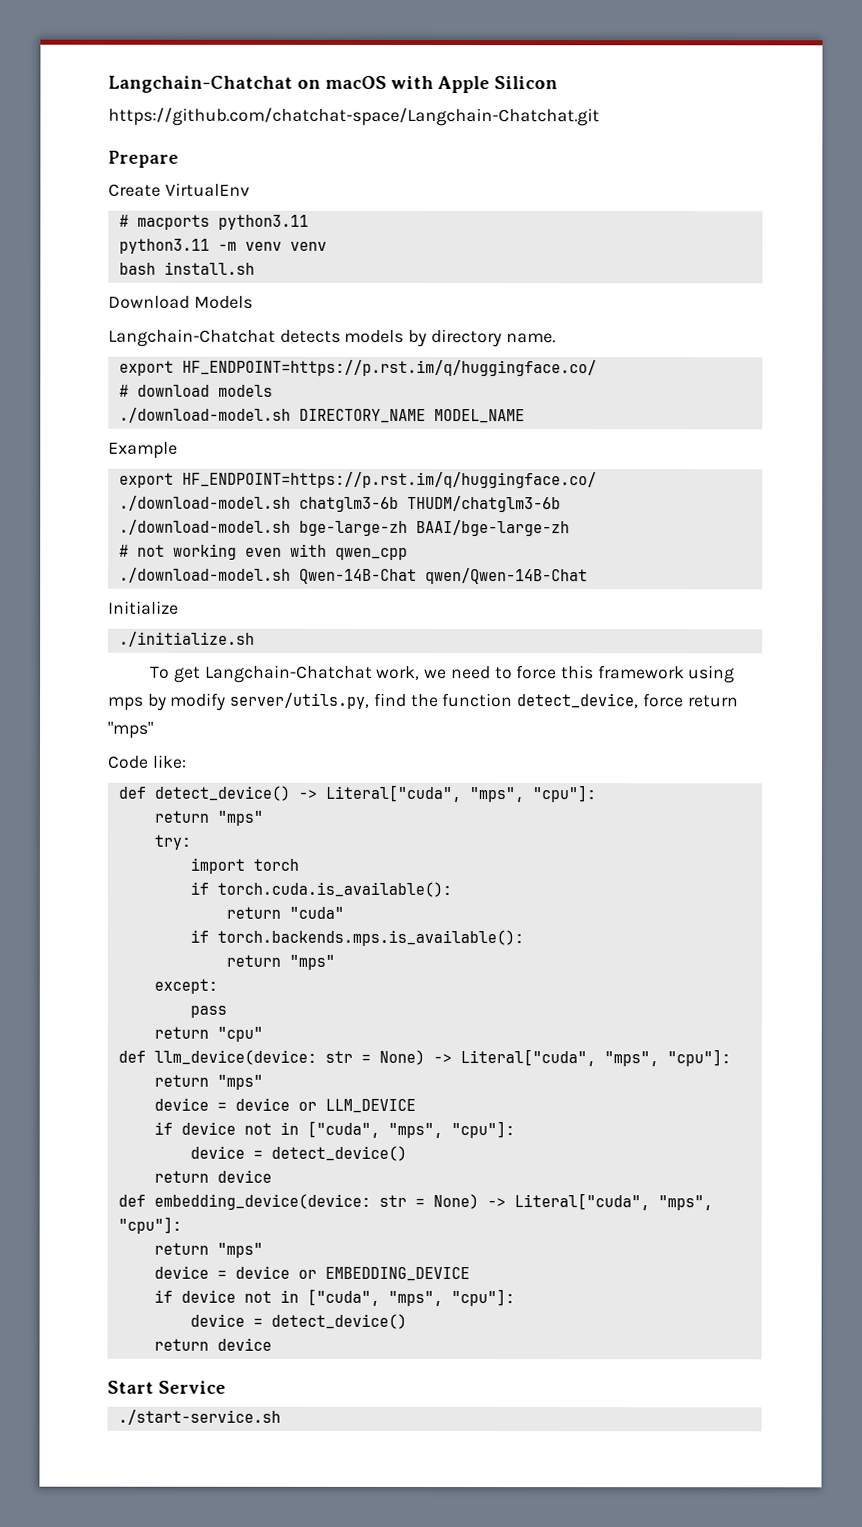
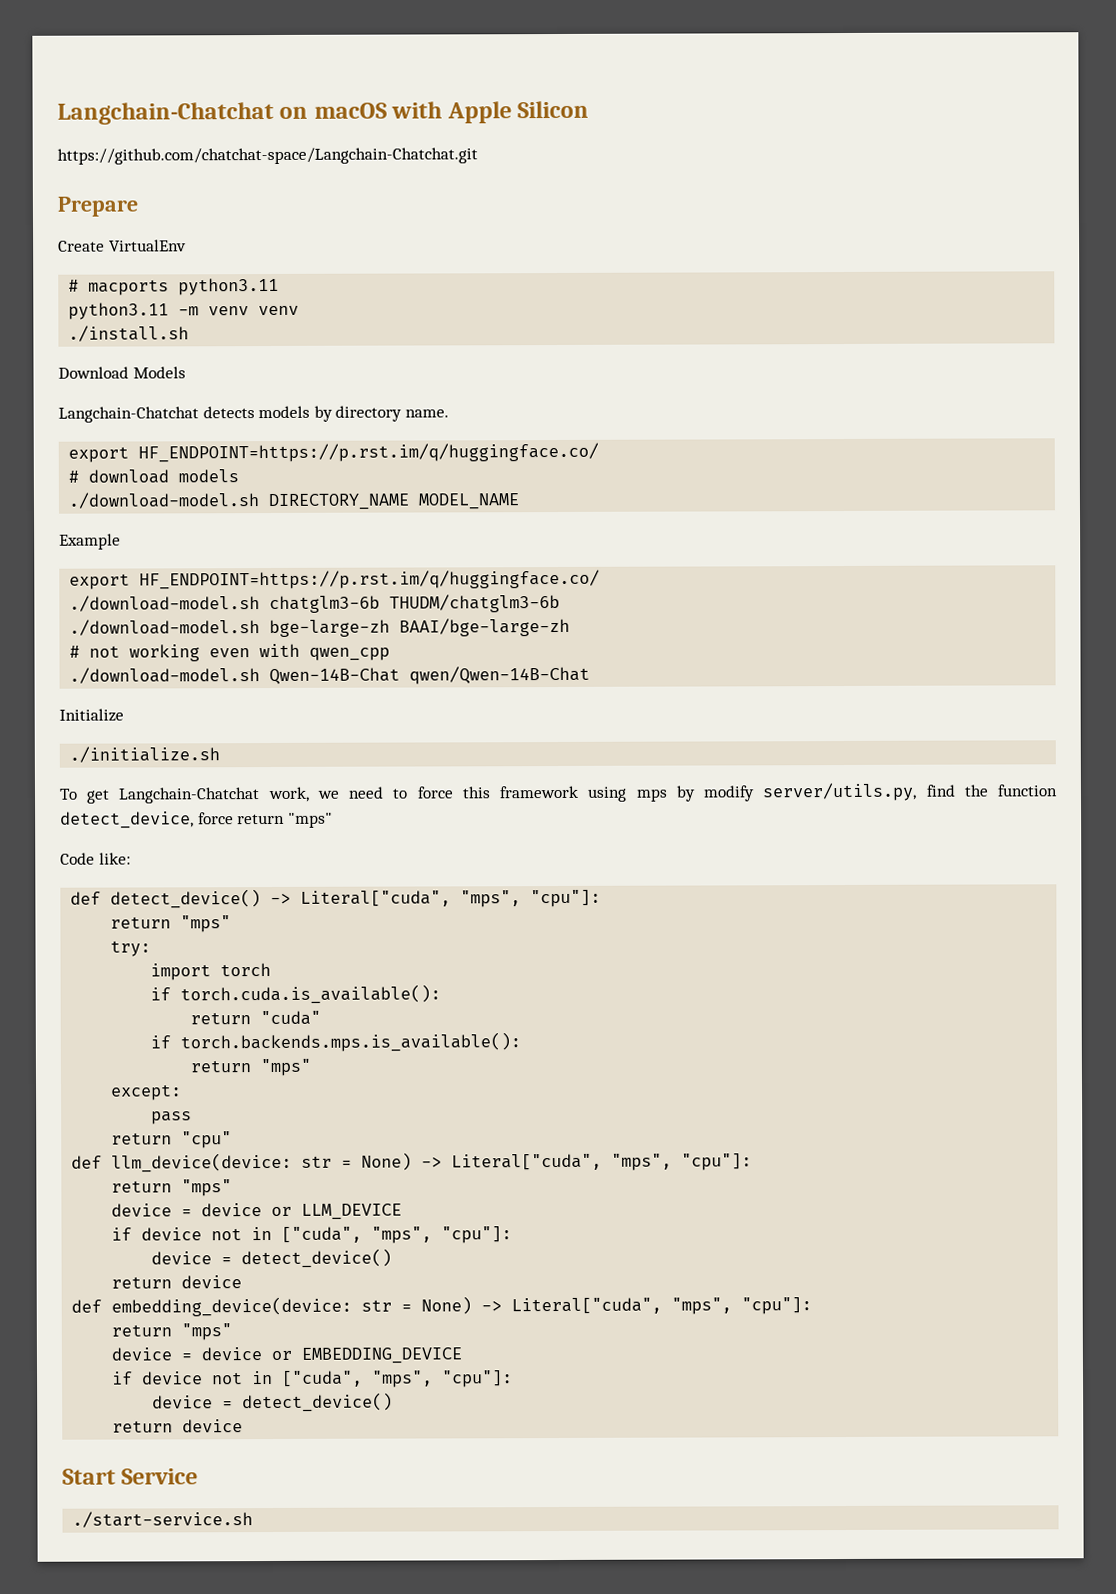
- bash install.sh
+ ./install.sh

